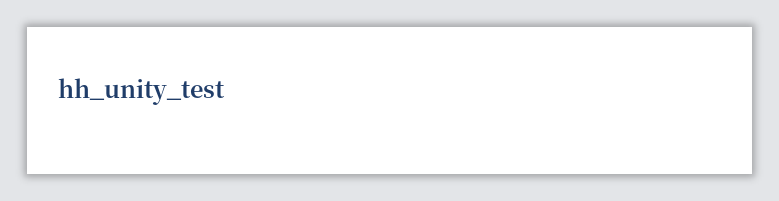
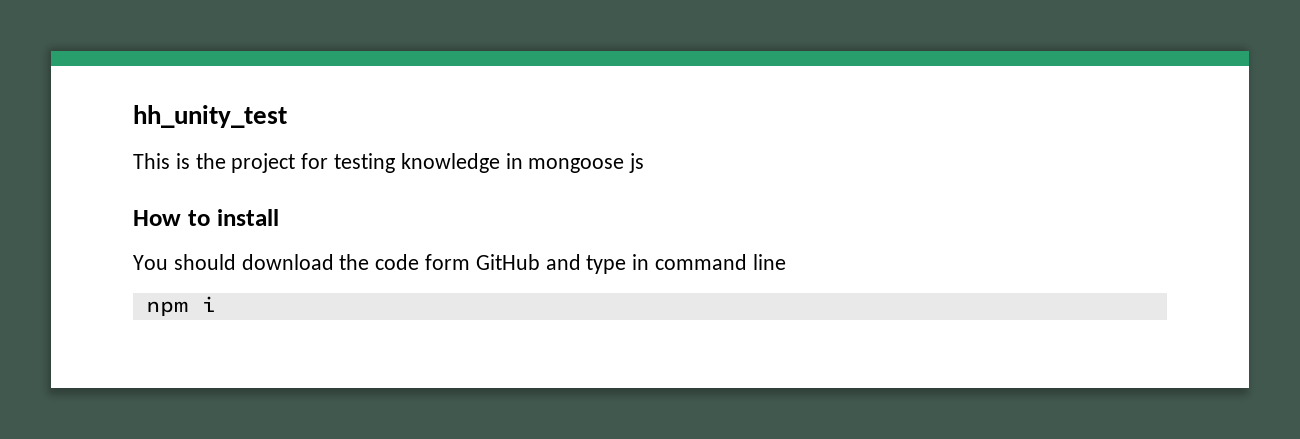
+ This is the project for testing knowledge in mongoose js
+ How to install
+ You should download the code form GitHub and type in command line
+ npm i

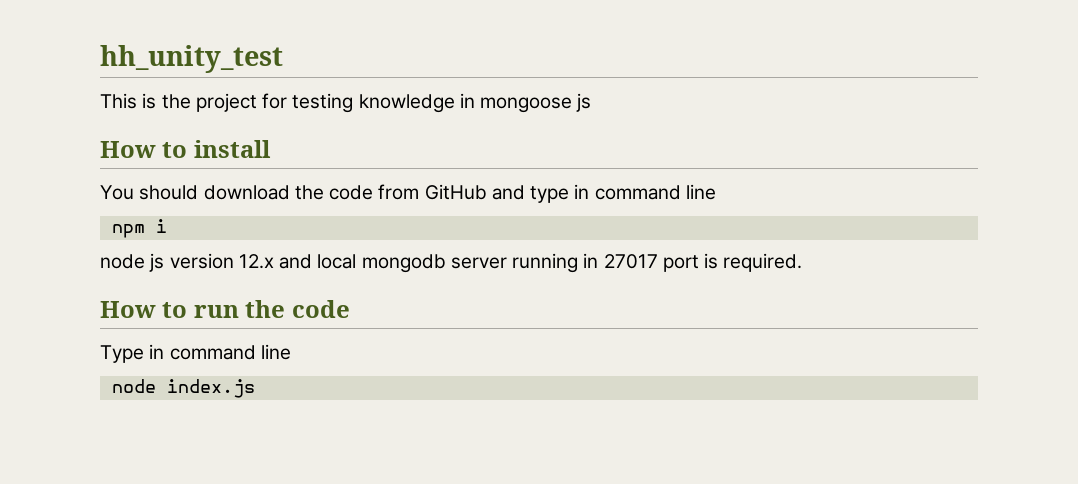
- You should download the code form GitHub and type in command line
+ You should download the code from GitHub and type in command line
+ node js version 12.x and local mongodb server running in 27017 port is required.
+ How to run the code
+ Type in command line
+ node index.js

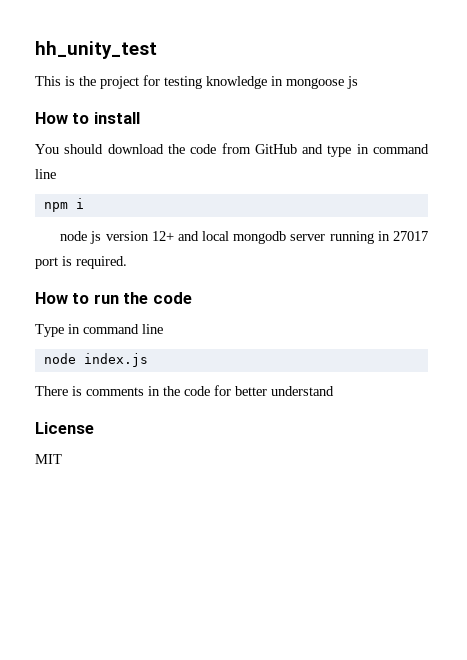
- node js version 12.x and local mongodb server running in 27017 port is required.
+ node js version 12+ and local mongodb server running in 27017 port is required.
+ There is comments in the code for better understand
+ License
+ MIT

